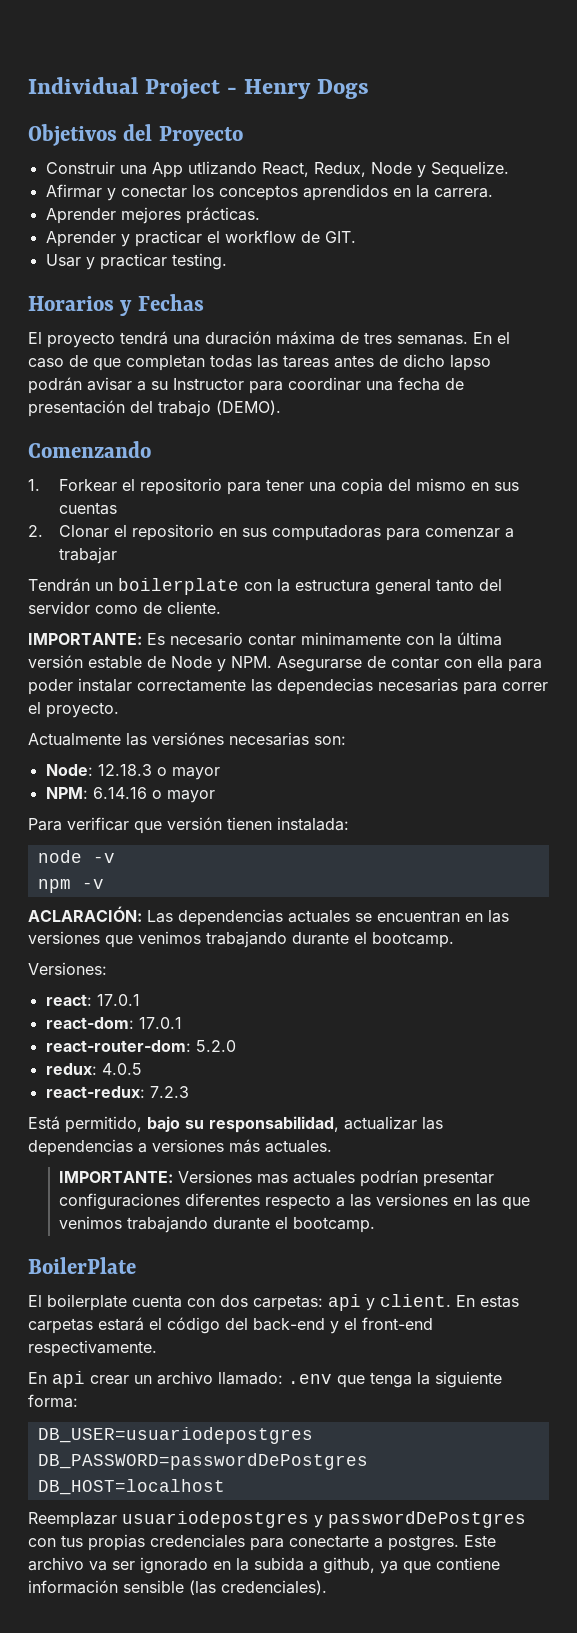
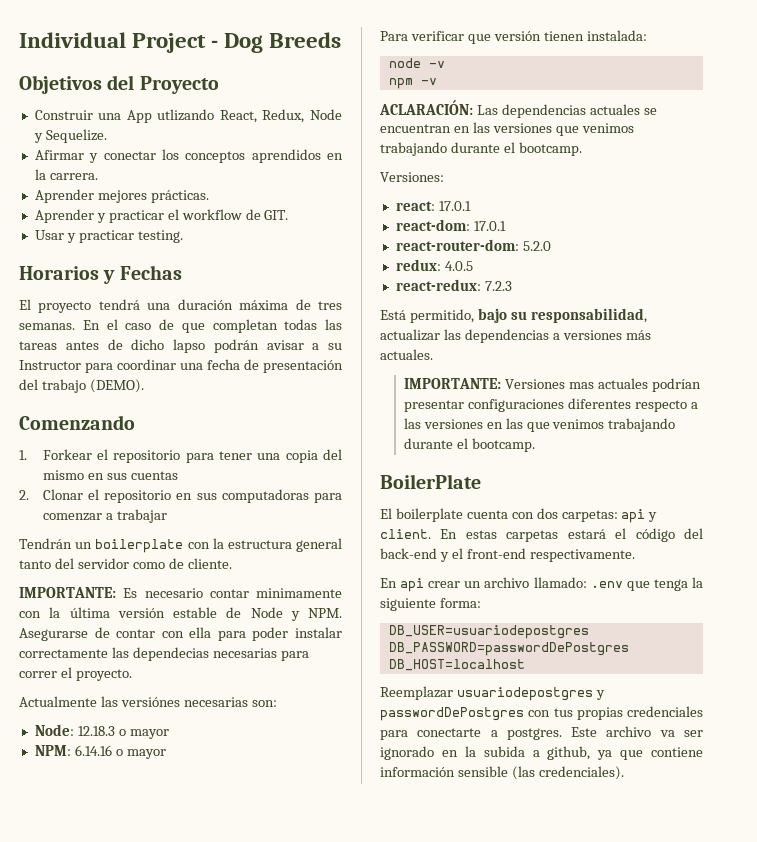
- Individual Project - Henry Dogs
+ Individual Project - Dog Breeds

